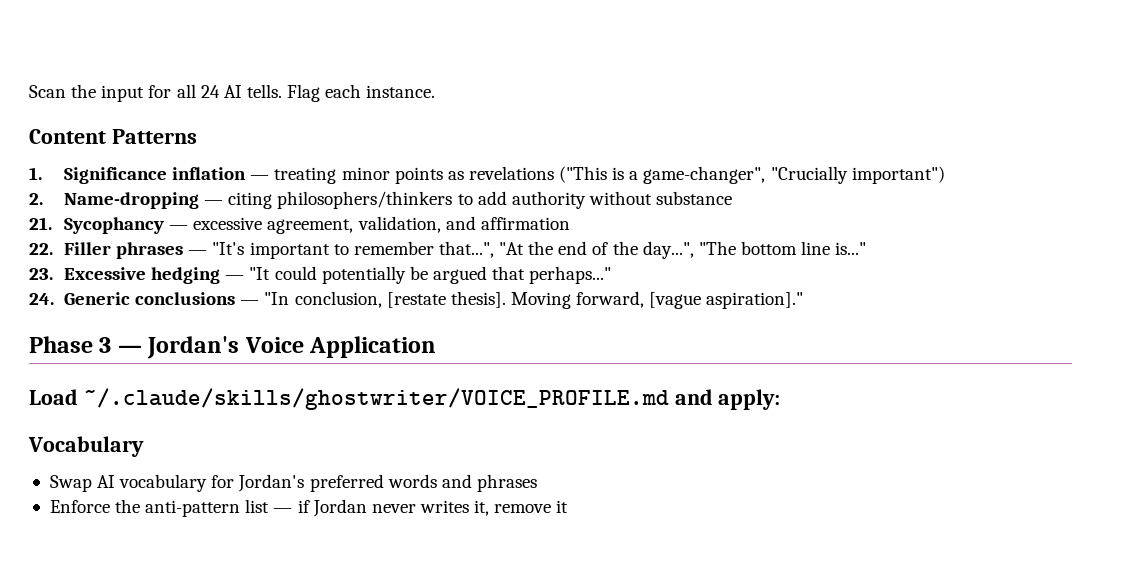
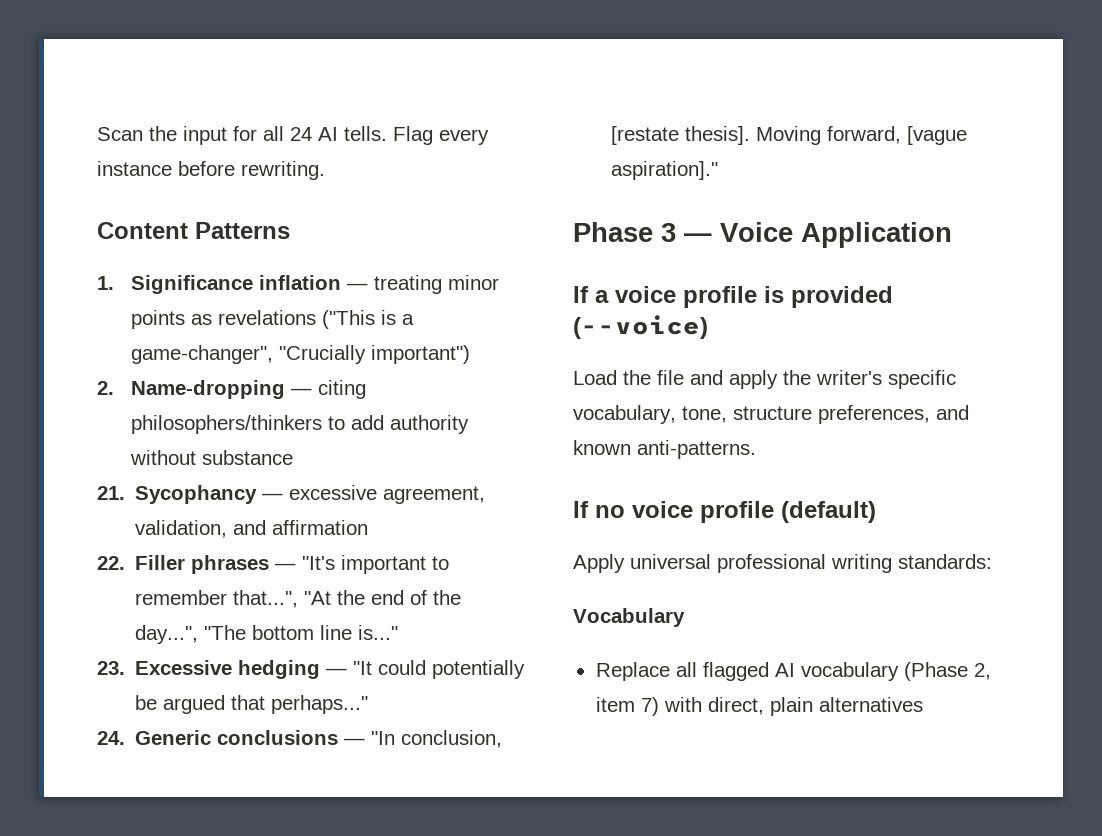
- Flag each instance.
+ Flag every instance before rewriting.
- Phase 3 — Jordan's Voice Application
+ Phase 3 — Voice Application
- Load ~/.claude/skills/ghostwriter/VOICE_PROFILE.md and apply:
+ If a voice profile is provided (--voice)
+ Load the file and apply the writer's specific vocabulary, tone, structure preferences, and known anti-patterns.
+ If no voice profile (default)
+ Apply universal professional writing standards:
  Vocabulary
- Swap AI vocabulary for Jordan's preferred words and phrases
- Enforce the anti-pattern list — if Jordan never writes it, remove it
+ Replace all flagged AI vocabulary (Phase 2, item 7) with direct, plain alternatives

